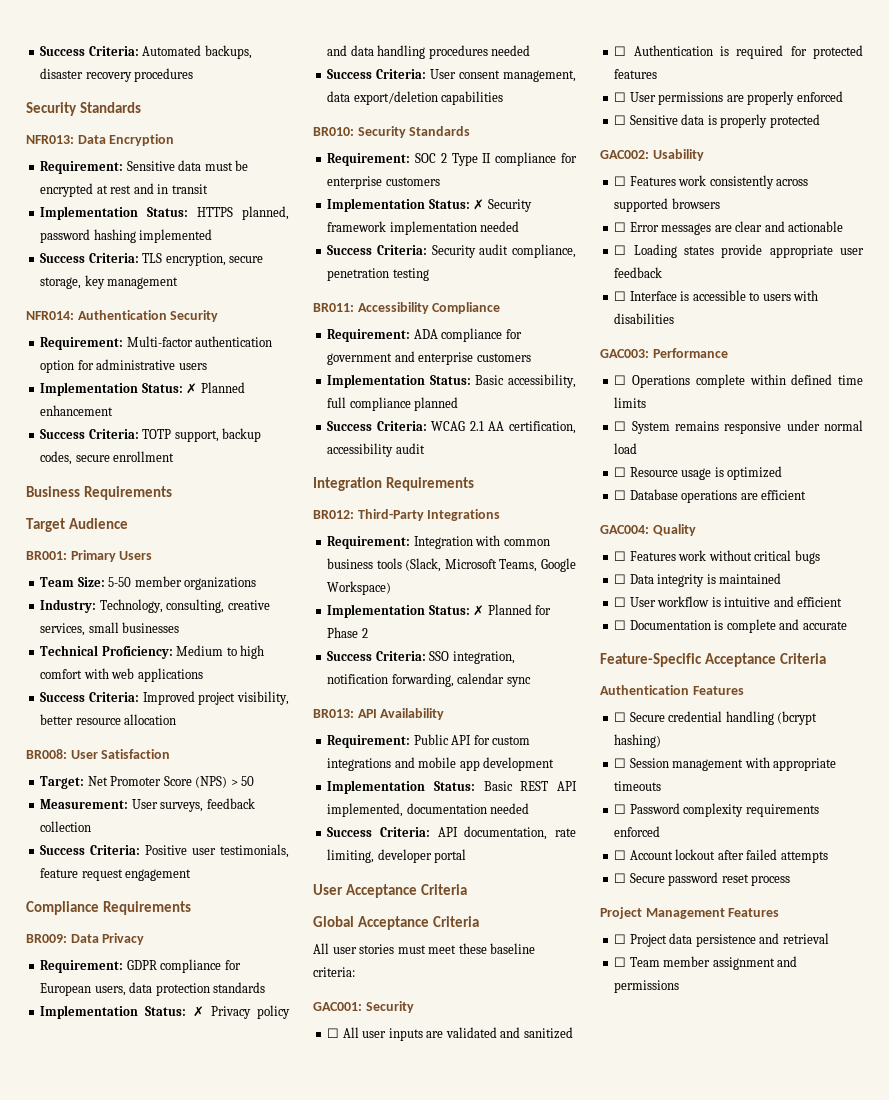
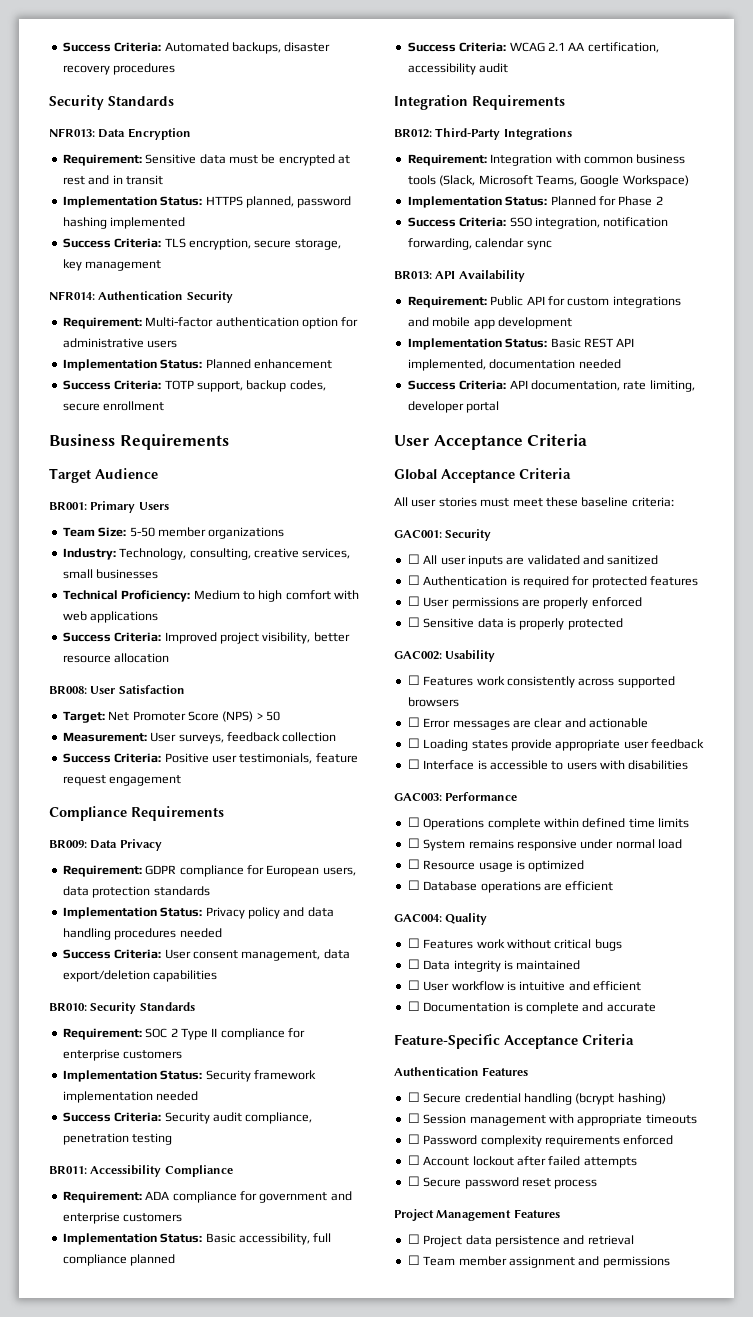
- Implementation Status: ✗ Planned enhancement
+ Implementation Status: Planned enhancement
- Implementation Status: ✗ Privacy policy and data handling procedures needed
+ Implementation Status: Privacy policy and data handling procedures needed
- Implementation Status: ✗ Security framework implementation needed
+ Implementation Status: Security framework implementation needed
- Implementation Status: ✗ Planned for Phase 2
+ Implementation Status: Planned for Phase 2

